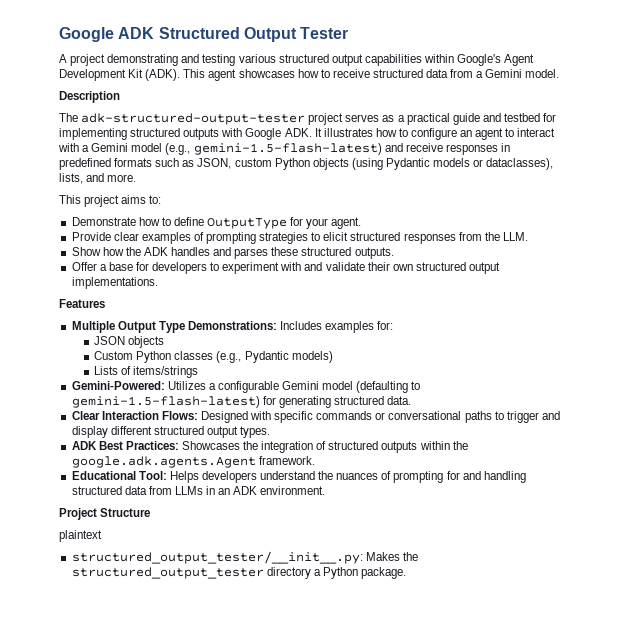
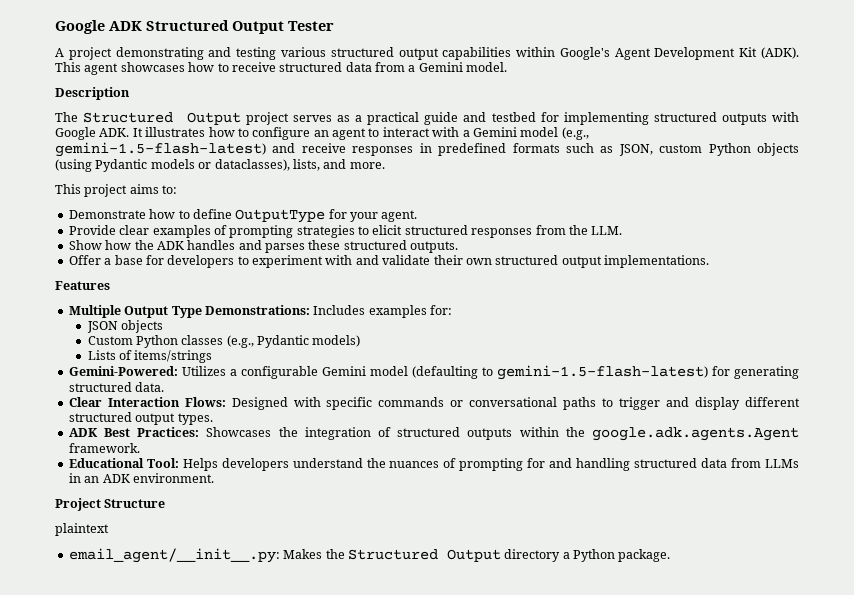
- The adk-structured-output-tester project serves as a practical guide and testbed for implementing structured outputs with Google ADK. It illustrates how to configure an agent to interact with a Gemini model (e.g., gemini-1.5-flash-latest) and receive responses in predefined formats such as JSON, custom Python objects (using Pydantic models or dataclasses), lists, and more.
+ The Structured Output project serves as a practical guide and testbed for implementing structured outputs with Google ADK. It illustrates how to configure an agent to interact with a Gemini model (e.g., gemini-1.5-flash-latest) and receive responses in predefined formats such as JSON, custom Python objects (using Pydantic models or dataclasses), lists, and more.
- structured_output_tester/__init__.py: Makes the structured_output_tester directory a Python package.
+ email_agent/__init__.py: Makes the Structured Output directory a Python package.

